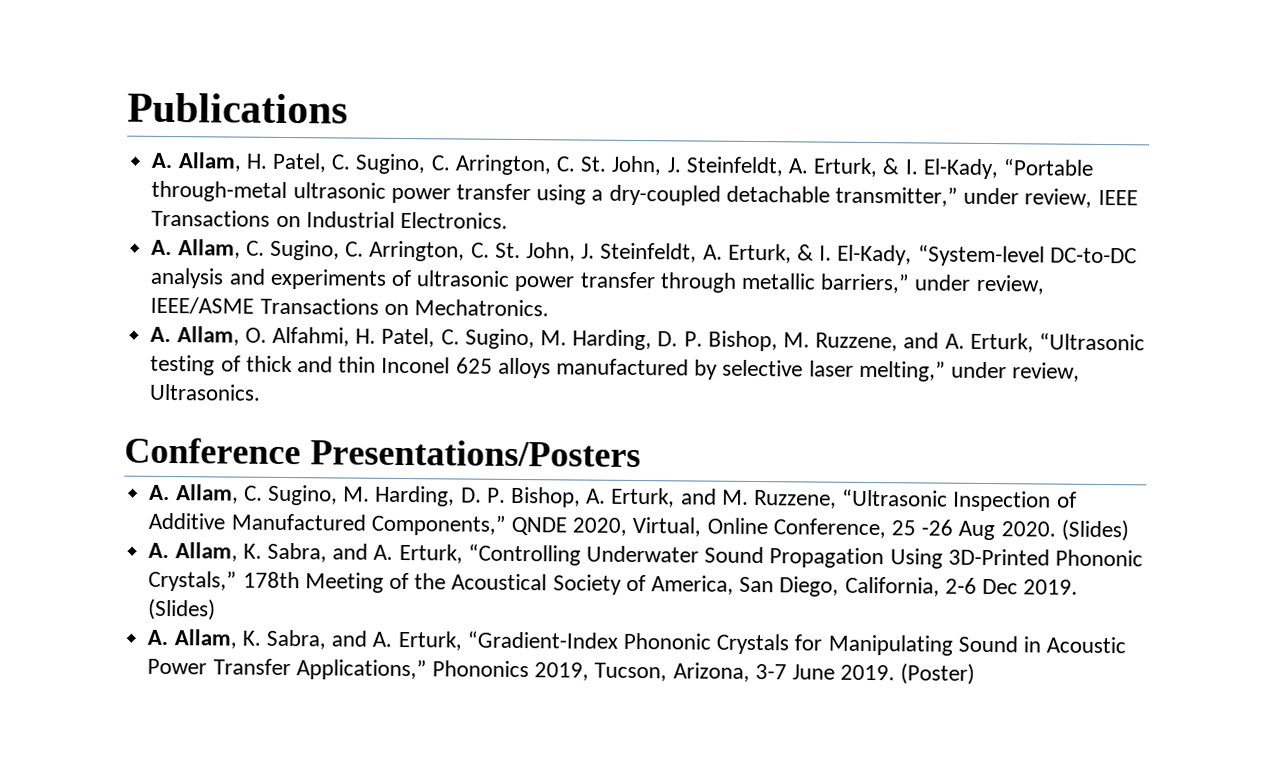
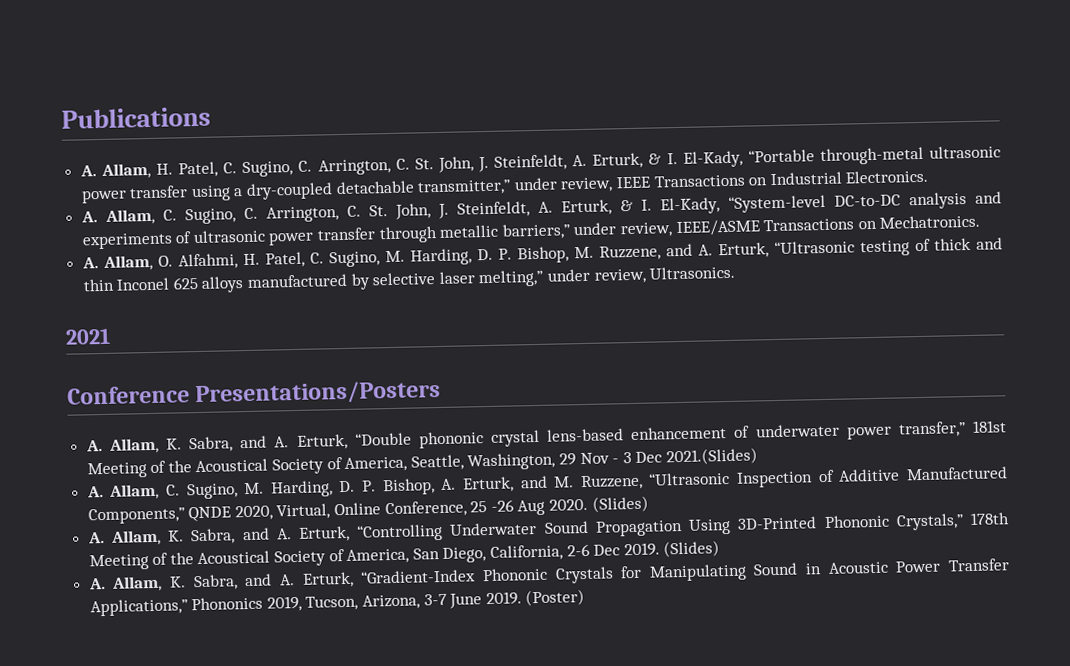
+ 2021
+ A. Allam, K. Sabra, and A. Erturk, “Double phononic crystal lens-based enhancement of underwater power transfer,” 181st Meeting of the Acoustical Society of America, Seattle, Washington, 29 Nov - 3 Dec 2021.(Slides)

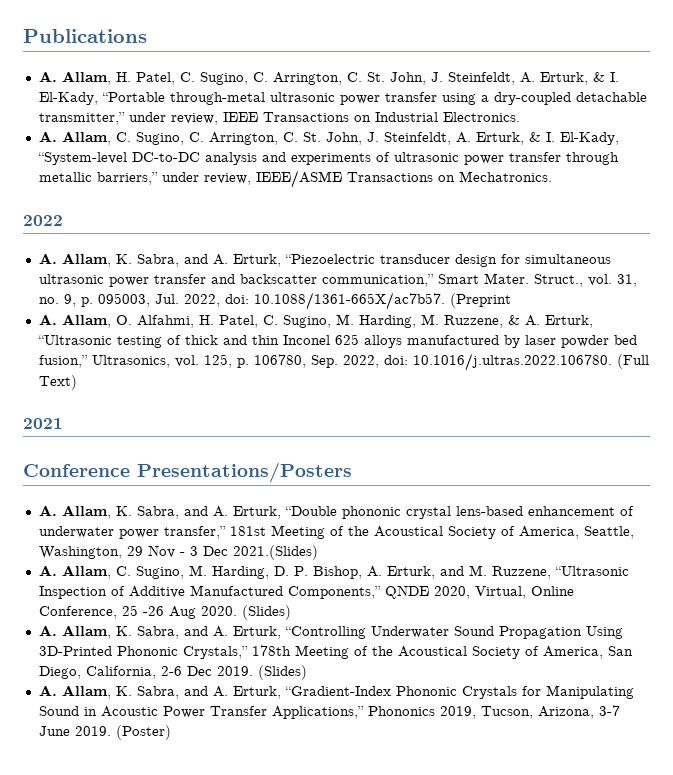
+ 2022
+ A. Allam, K. Sabra, and A. Erturk, “Piezoelectric transducer design for simultaneous ultrasonic power transfer and backscatter communication,” Smart Mater. Struct., vol. 31, no. 9, p. 095003, Jul. 2022, doi: 10.1088/1361-665X/ac7b57. (Preprint
- A. Allam, O. Alfahmi, H. Patel, C. Sugino, M. Harding, D. P. Bishop, M. Ruzzene, and A. Erturk, “Ultrasonic testing of thick and thin Inconel 625 alloys manufactured by selective laser melting,” under review, Ultrasonics.
+ A. Allam, O. Alfahmi, H. Patel, C. Sugino, M. Harding, M. Ruzzene, & A. Erturk, “Ultrasonic testing of thick and thin Inconel 625 alloys manufactured by laser powder bed fusion,” Ultrasonics, vol. 125, p. 106780, Sep. 2022, doi: 10.1016/j.ultras.2022.106780. (Full Text)

